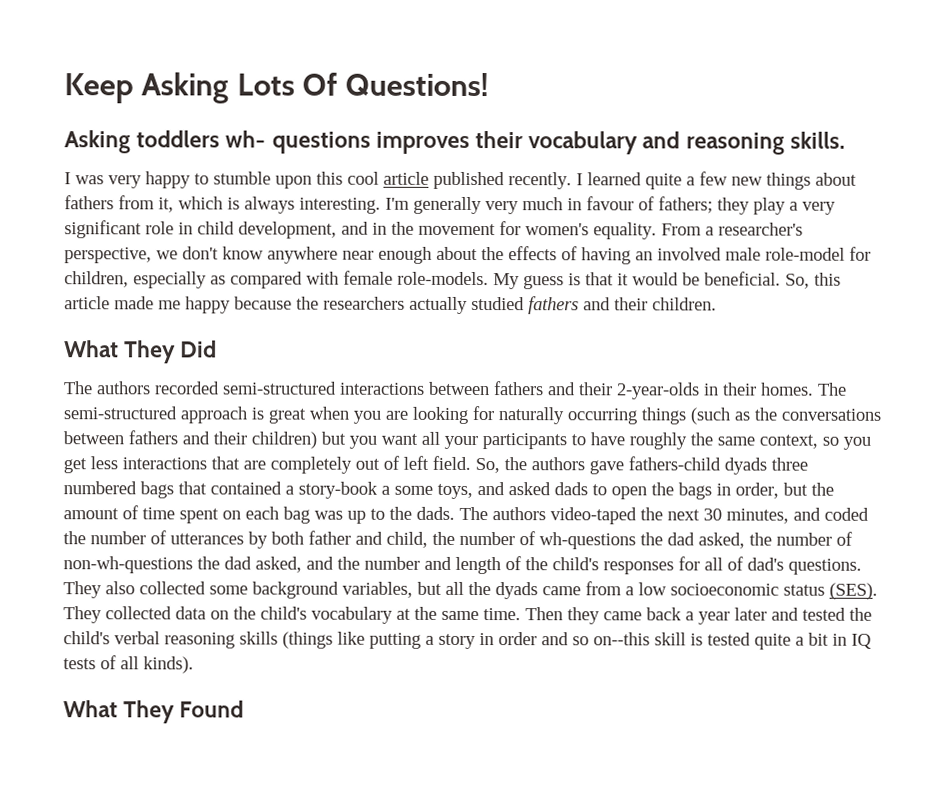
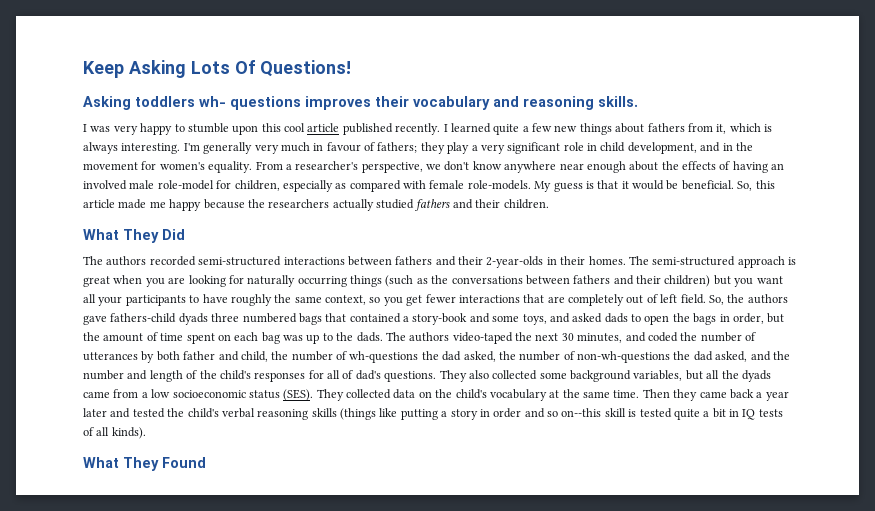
- The semi-structured approach is great when you are looking for naturally occurring things (such as the conversations between fathers and their children) but you want all your participants to have roughly the same context, so you get less interactions that are completely out of left field.
+ The semi-structured approach is great when you are looking for naturally occurring things (such as the conversations between fathers and their children) but you want all your participants to have roughly the same context, so you get fewer interactions that are completely out of left field.
- So, the authors gave fathers-child dyads three numbered bags that contained a story-book a some toys, and asked dads to open the bags in order, but the amount of time spent on each bag was up to the dads.
+ So, the authors gave fathers-child dyads three numbered bags that contained a story-book and some toys, and asked dads to open the bags in order, but the amount of time spent on each bag was up to the dads.

